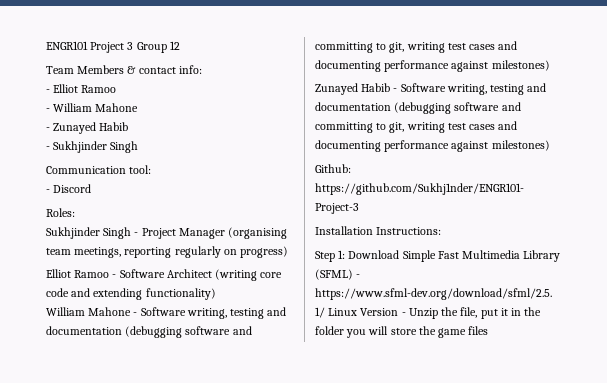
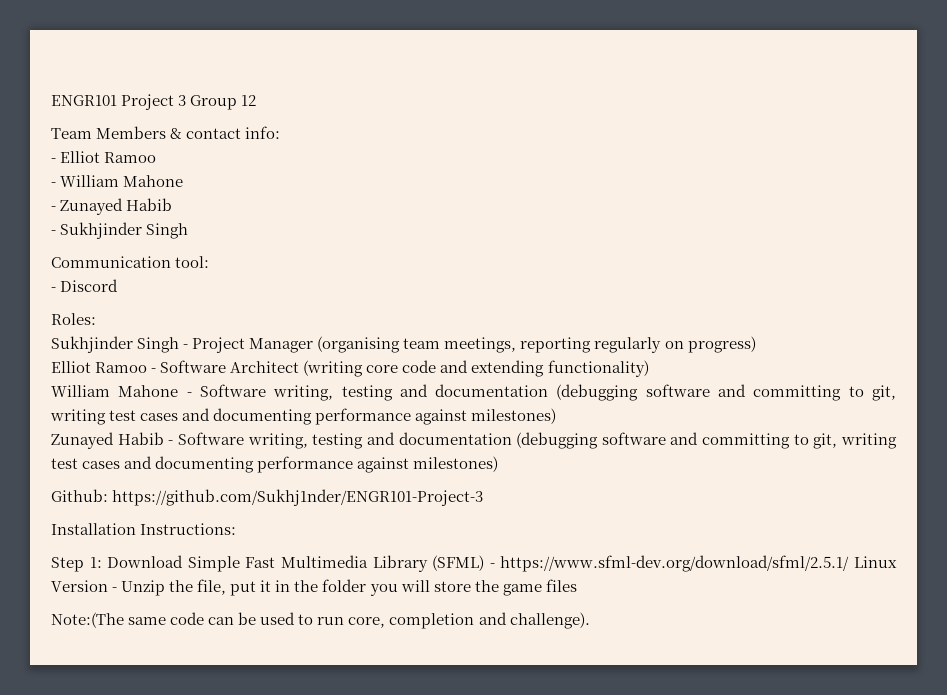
+ Note:(The same code can be used to run core, completion and challenge).

